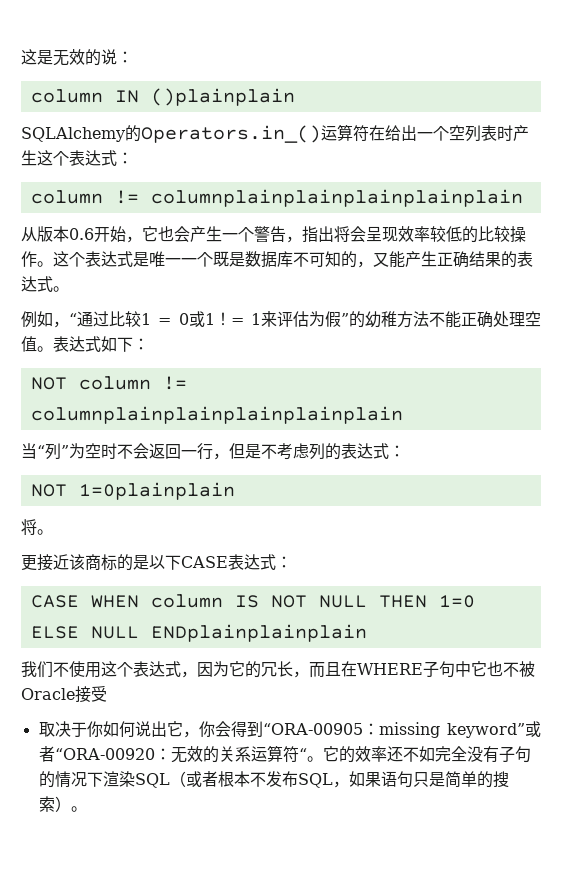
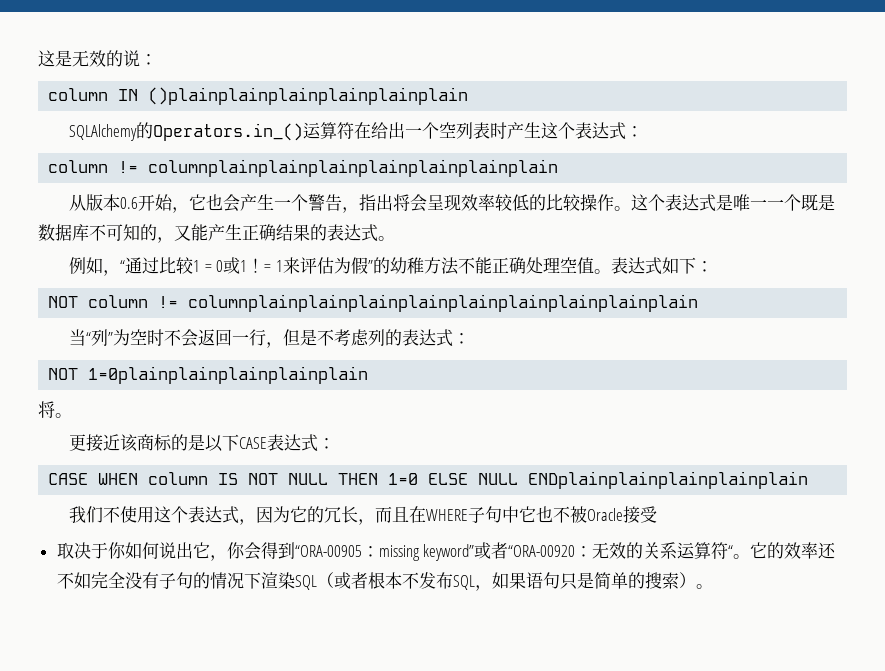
- column IN ()plainplain
+ column IN ()plainplainplainplainplainplain
  SQLAlchemy的Operators.in_()运算符在给出一个空列表时产生这个表达式：
- column != columnplainplainplainplainplain
+ column != columnplainplainplainplainplainplainplain
- NOT column != columnplainplainplainplainplain
+ NOT column != columnplainplainplainplainplainplainplainplainplain
- NOT 1=0plainplain
+ NOT 1=0plainplainplainplainplain
- CASE WHEN column IS NOT NULL THEN 1=0 ELSE NULL ENDplainplainplain
+ CASE WHEN column IS NOT NULL THEN 1=0 ELSE NULL ENDplainplainplainplainplain

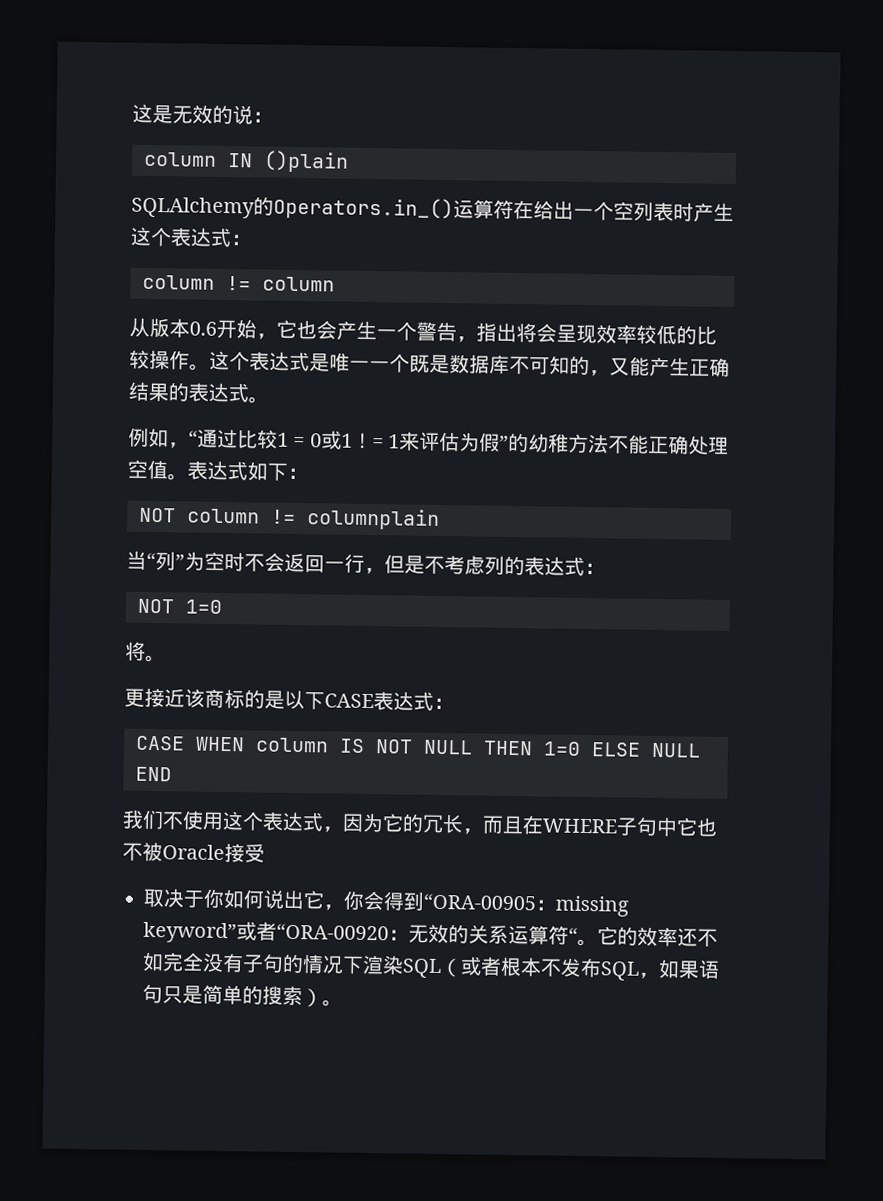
- column IN ()plainplainplainplainplainplain
+ column IN ()plain
- column != columnplainplainplainplainplainplainplain
+ column != column
- NOT column != columnplainplainplainplainplainplainplainplainplain
+ NOT column != columnplain
- NOT 1=0plainplainplainplainplain
+ NOT 1=0
- CASE WHEN column IS NOT NULL THEN 1=0 ELSE NULL ENDplainplainplainplainplain
+ CASE WHEN column IS NOT NULL THEN 1=0 ELSE NULL END

